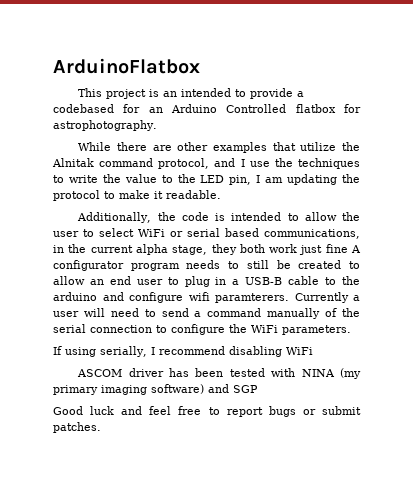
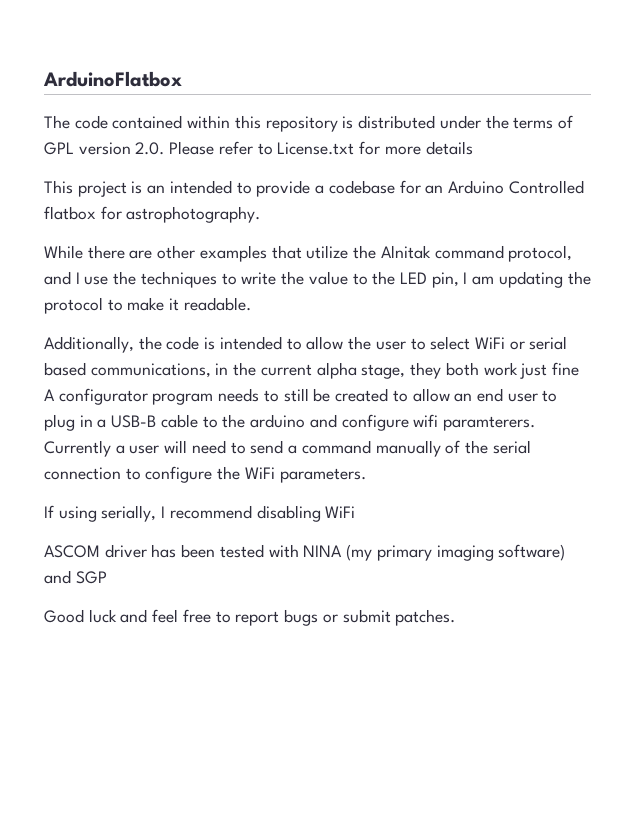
+ The code contained within this repository is distributed under the terms of GPL version 2.0. Please refer to License.txt for more details
- This project is an intended to provide a codebased for an Arduino Controlled flatbox for astrophotography.
+ This project is an intended to provide a codebase for an Arduino Controlled flatbox for astrophotography.

